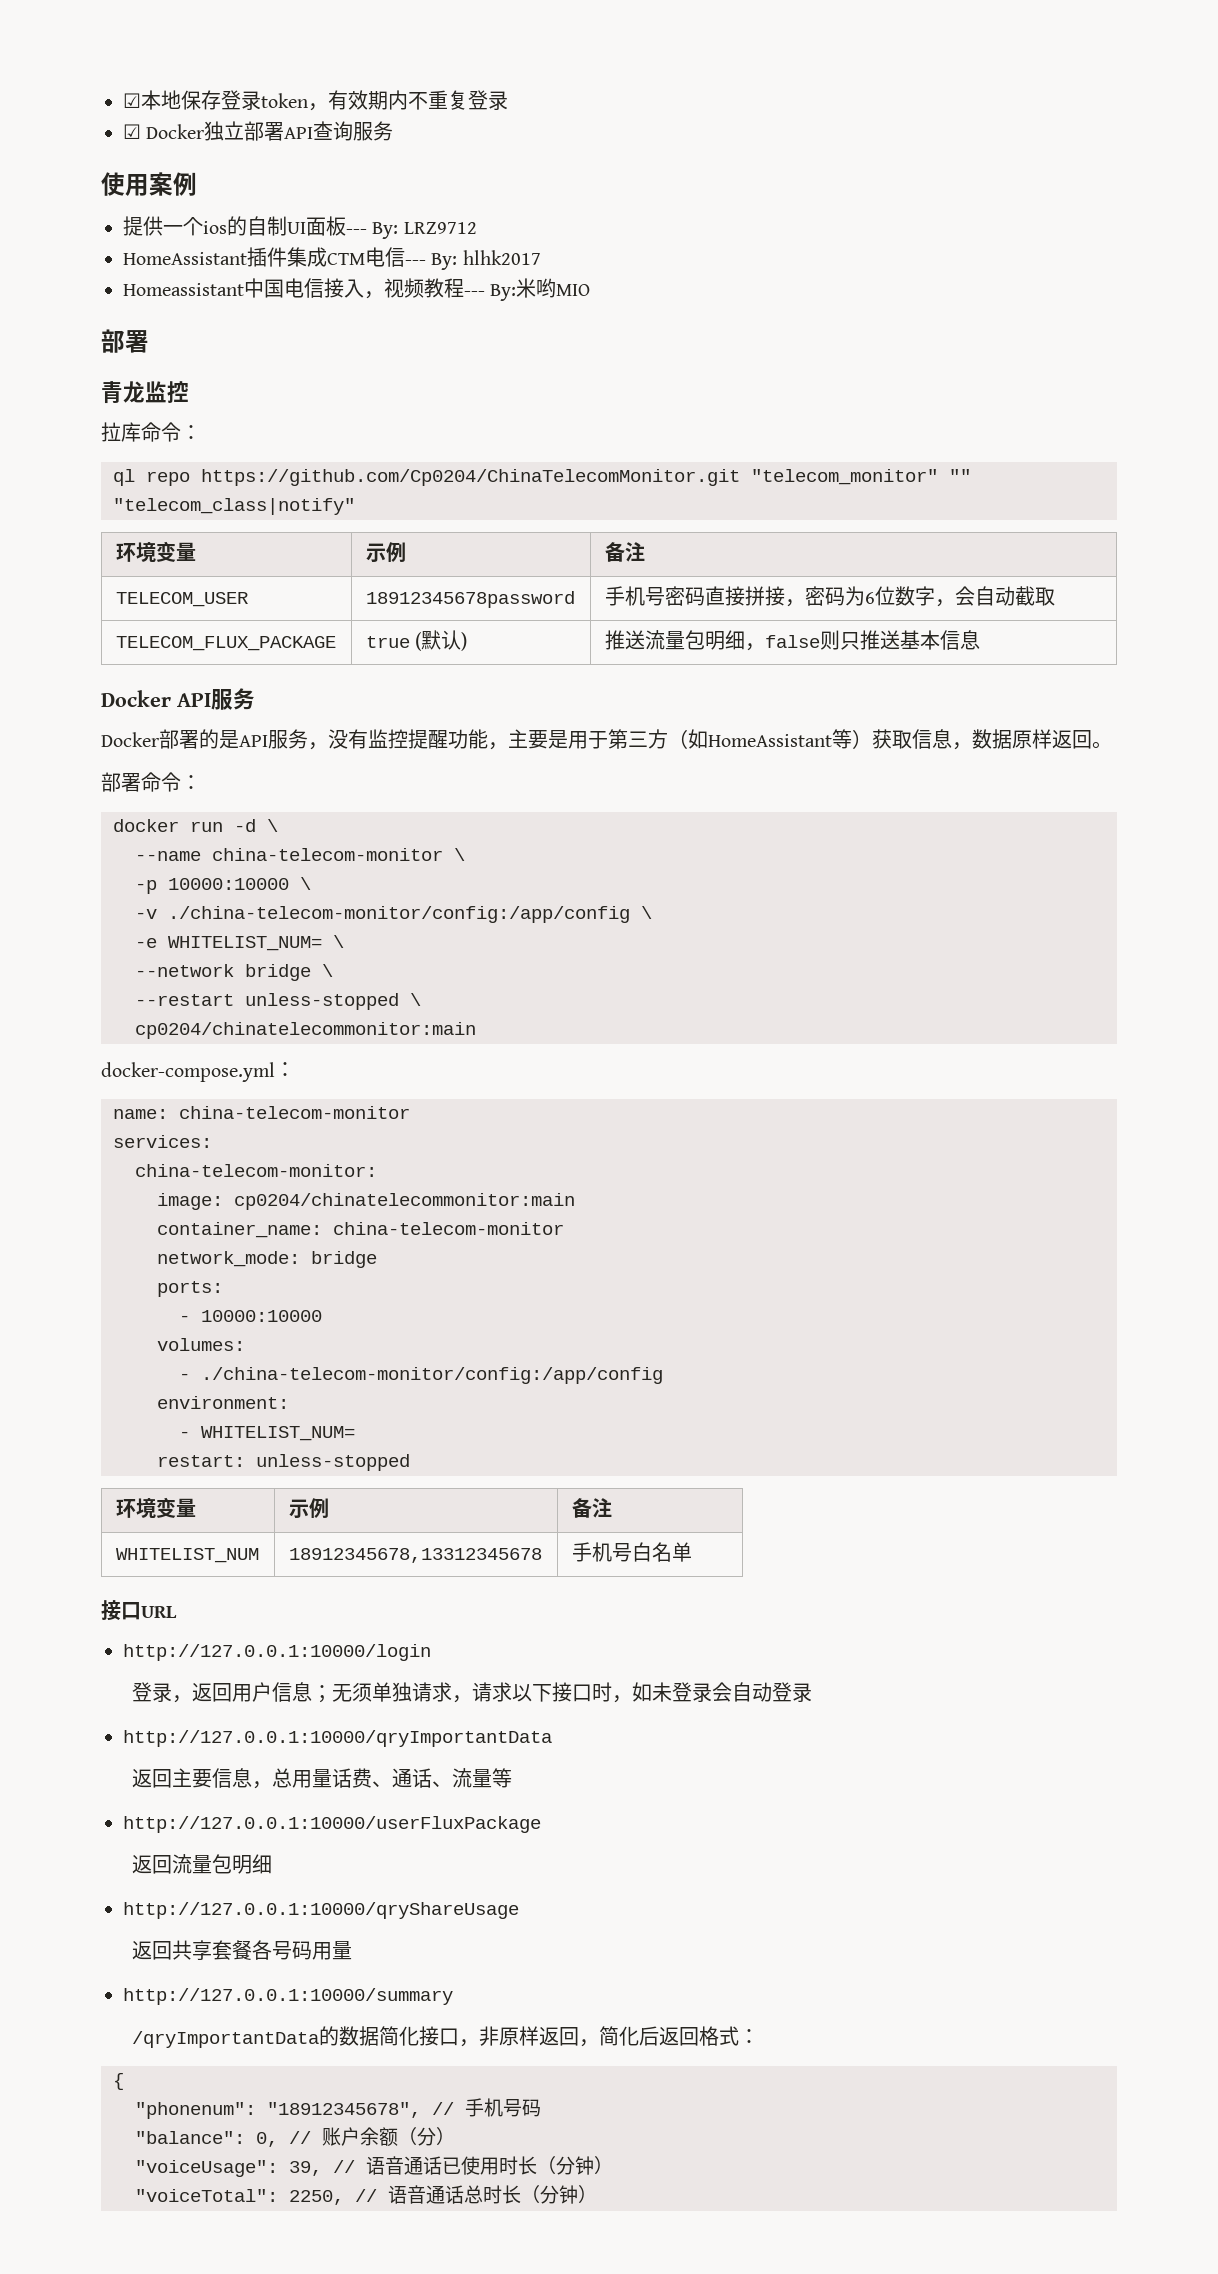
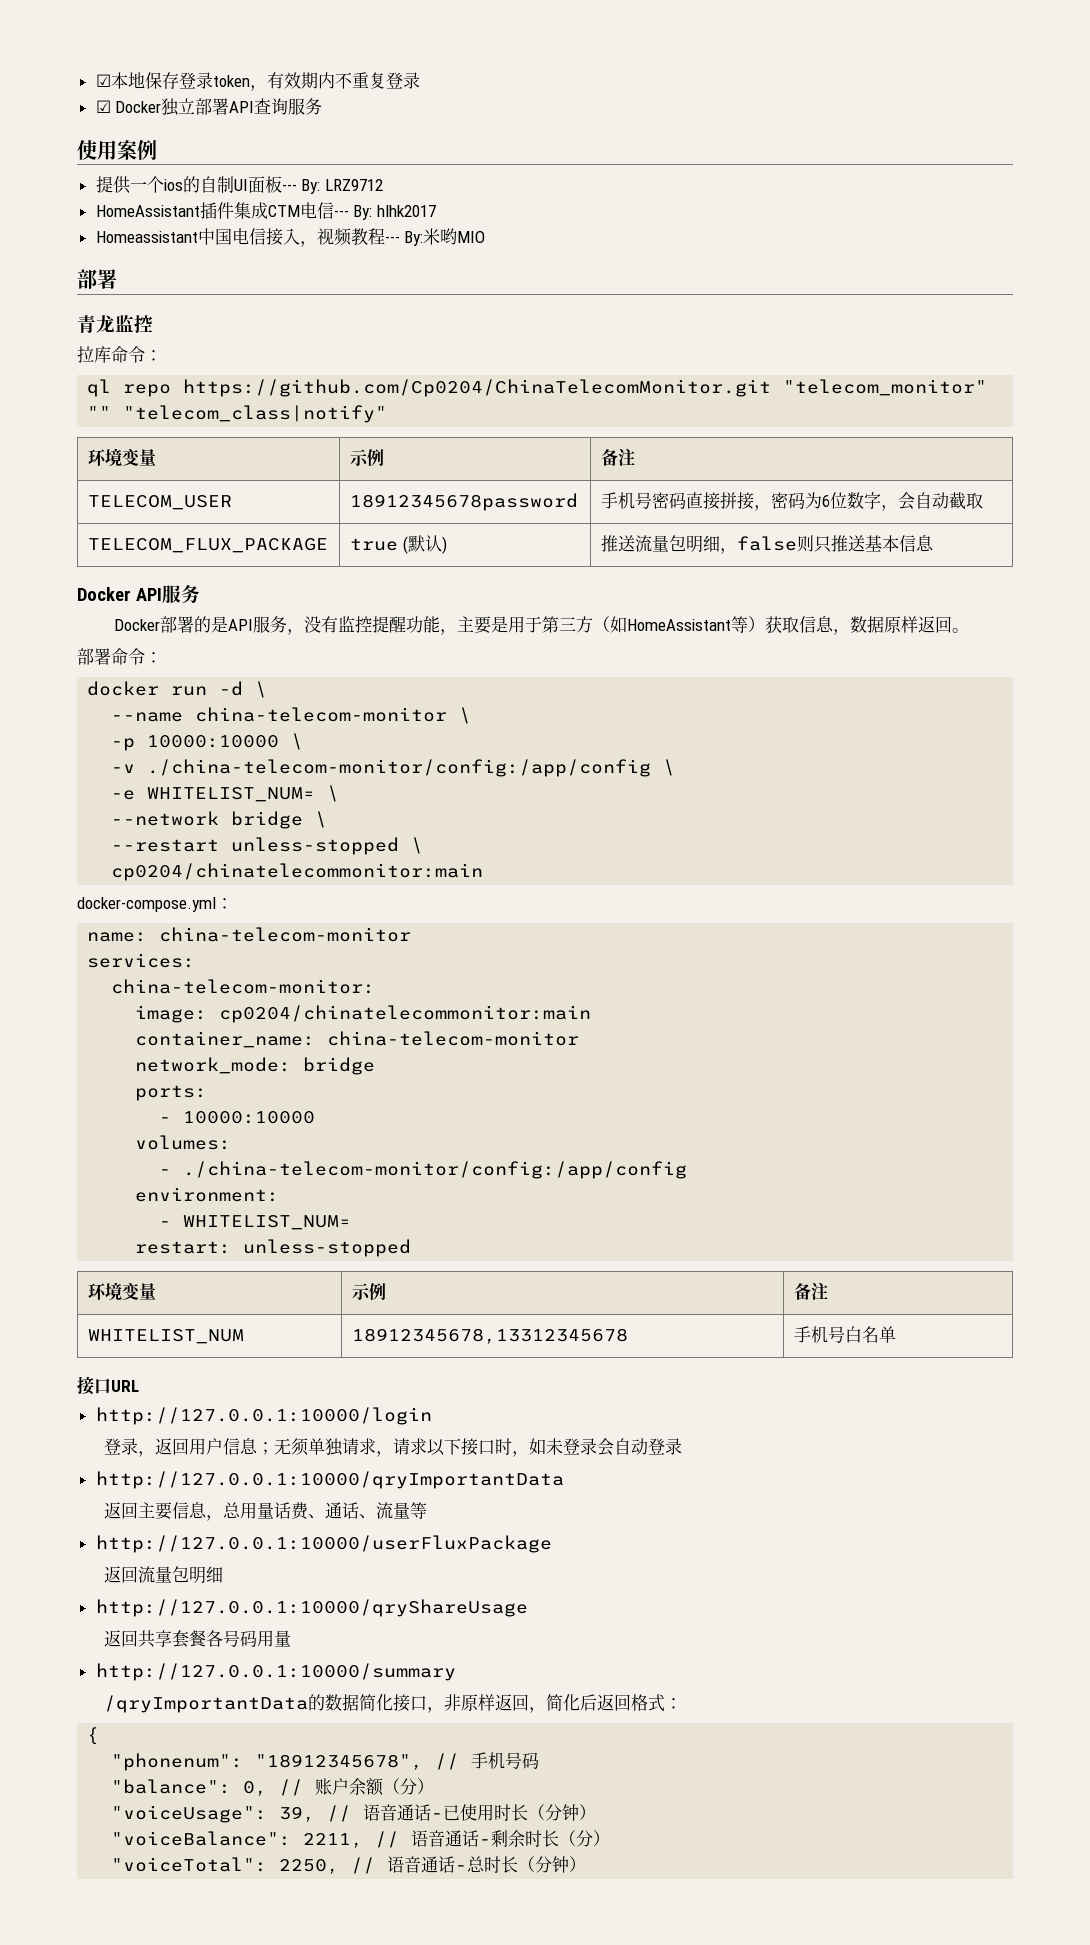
- "voiceUsage": 39, // 语音通话已使用时长（分钟）
+ "voiceUsage": 39, // 语音通话-已使用时长（分钟）
+ "voiceBalance": 2211, // 语音通话-剩余时长（分）
- "voiceTotal": 2250, // 语音通话总时长（分钟）
+ "voiceTotal": 2250, // 语音通话-总时长（分钟）

